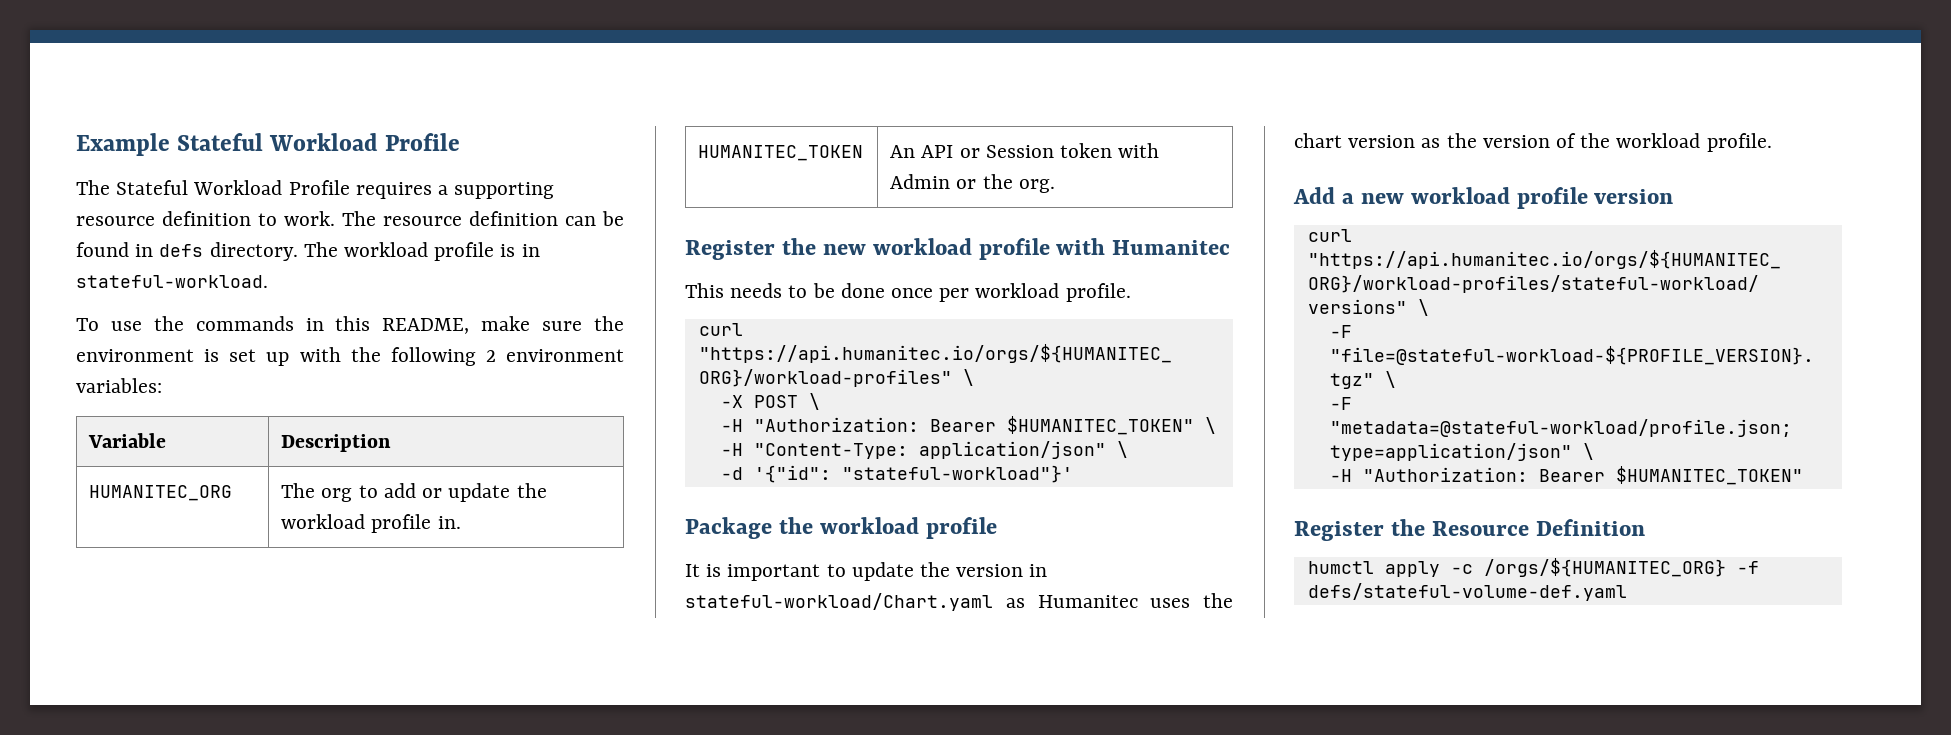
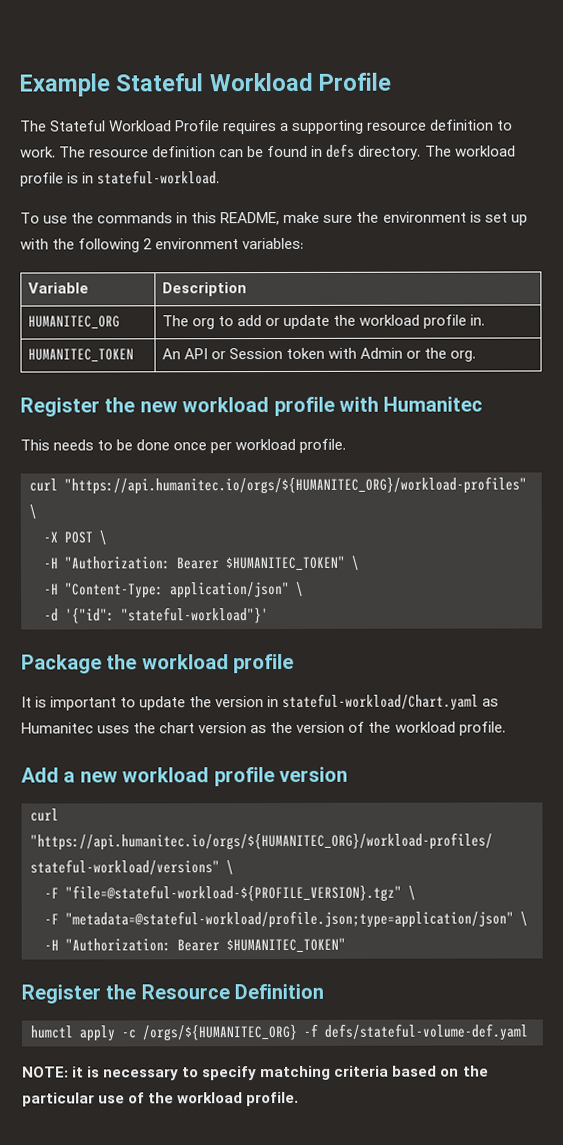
+ NOTE: it is necessary to specify matching criteria based on the particular use of the workload profile.

